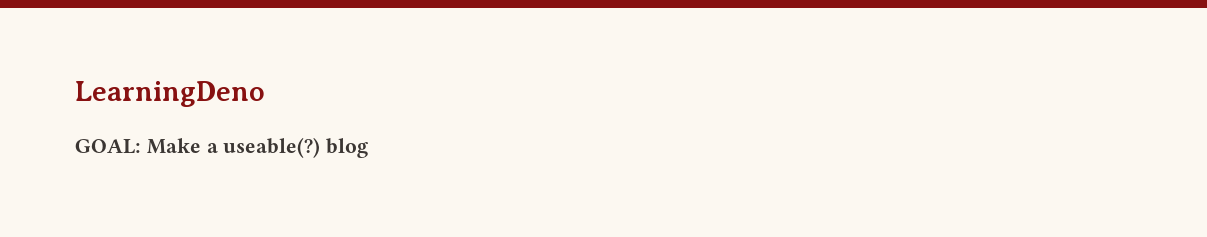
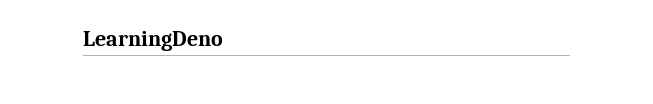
- GOAL: Make a useable(?) blog

